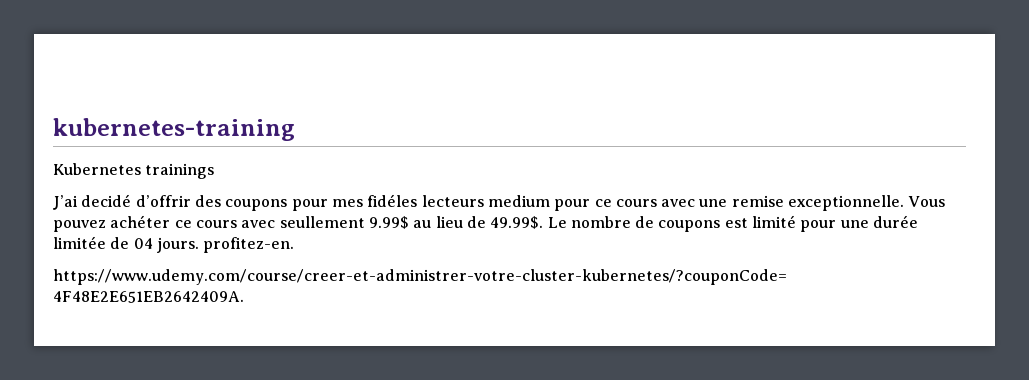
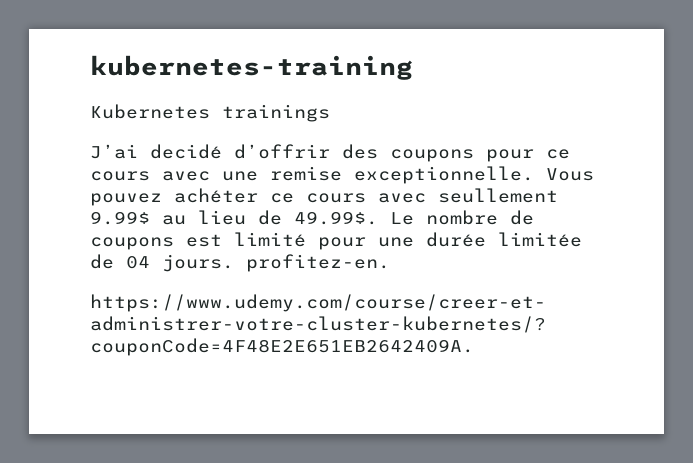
- J’ai decidé d’offrir des coupons pour mes fidéles lecteurs medium pour ce cours avec une remise exceptionnelle.
+ J’ai decidé d’offrir des coupons pour ce cours avec une remise exceptionnelle.

